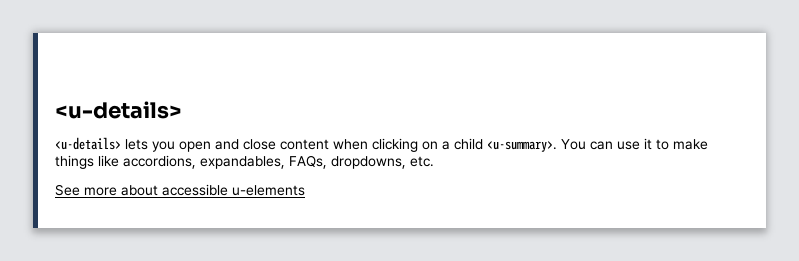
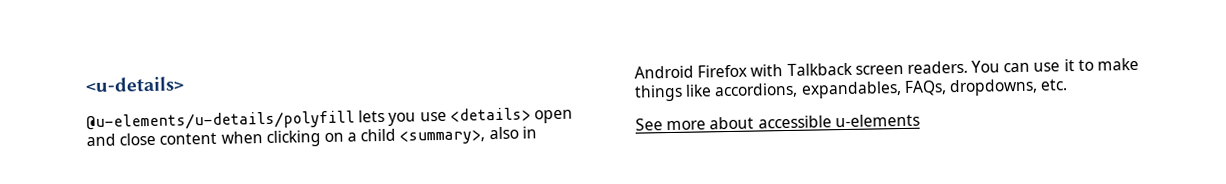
- <u-details> lets you open and close content when clicking on a child <u-summary>.
+ @u-elements/u-details/polyfill lets you use <details> open and close content when clicking on a child <summary>, also in Android Firefox with Talkback screen readers.

